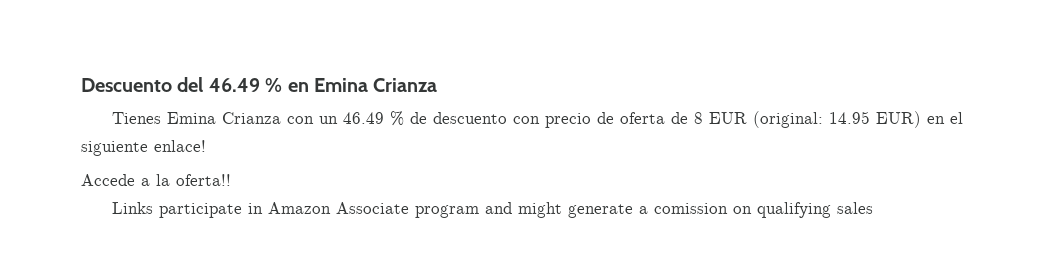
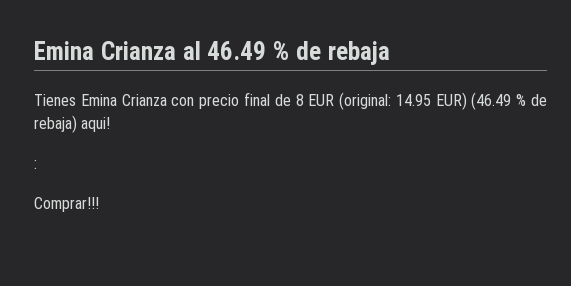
- Descuento del 46.49 % en Emina Crianza
- Tienes Emina Crianza con un 46.49 % de descuento con precio de oferta de 8 EUR (original: 14.95 EUR) en el siguiente enlace!
- Accede a la oferta!!
- Links participate in Amazon Associate program and might generate a comission on qualifying sales
+ Emina Crianza al 46.49 % de rebaja
+ Tienes Emina Crianza con precio final de 8 EUR (original: 14.95 EUR) (46.49 % de rebaja) aqui!
+ :
+ Comprar!!!

